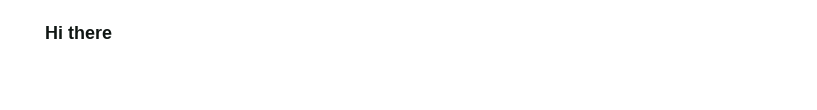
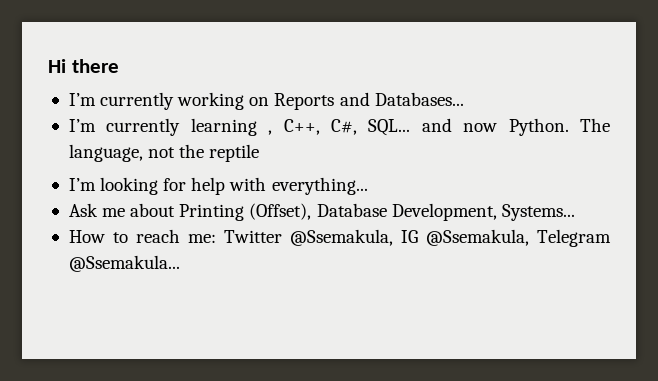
+ I’m currently working on Reports and Databases...
+ I’m currently learning , C++, C#, SQL... and now Python. The language, not the reptile
+ I’m looking for help with everything...
+ Ask me about Printing (Offset), Database Development, Systems...
+ How to reach me: Twitter @Ssemakula, IG @Ssemakula, Telegram @Ssemakula...

